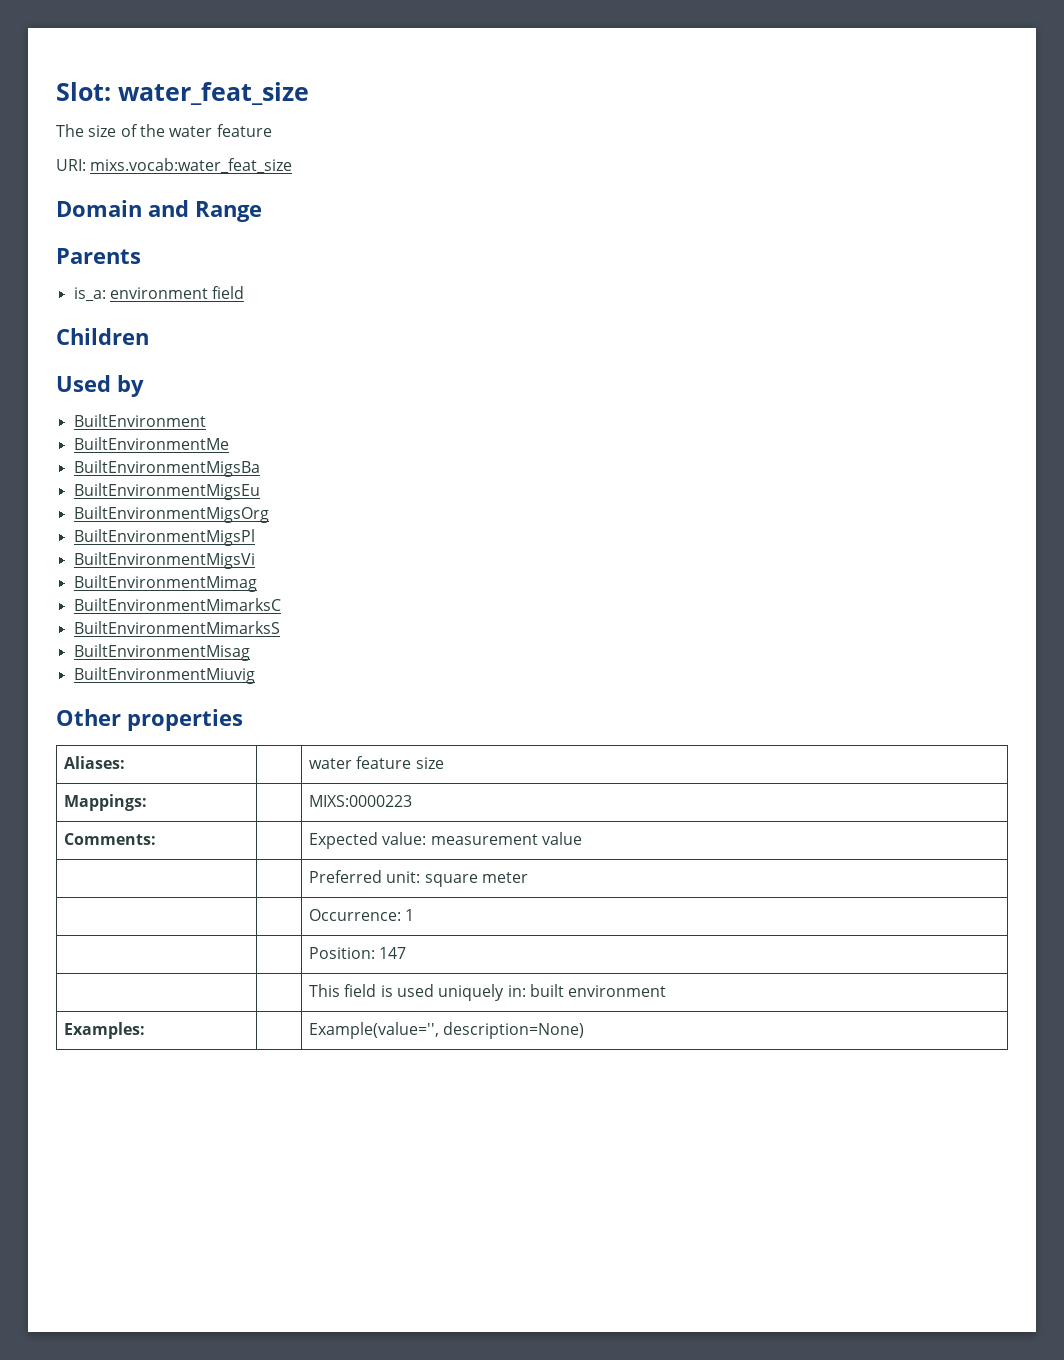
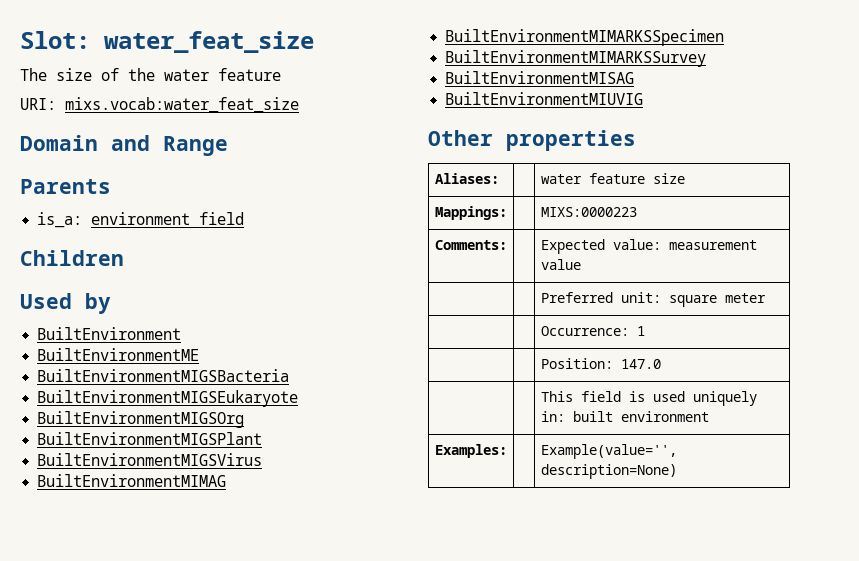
- BuiltEnvironmentMe
- BuiltEnvironmentMigsBa
- BuiltEnvironmentMigsEu
- BuiltEnvironmentMigsOrg
- BuiltEnvironmentMigsPl
- BuiltEnvironmentMigsVi
- BuiltEnvironmentMimag
- BuiltEnvironmentMimarksC
- BuiltEnvironmentMimarksS
- BuiltEnvironmentMisag
- BuiltEnvironmentMiuvig
+ BuiltEnvironmentME
+ BuiltEnvironmentMIGSBacteria
+ BuiltEnvironmentMIGSEukaryote
+ BuiltEnvironmentMIGSOrg
+ BuiltEnvironmentMIGSPlant
+ BuiltEnvironmentMIGSVirus
+ BuiltEnvironmentMIMAG
+ BuiltEnvironmentMIMARKSSpecimen
+ BuiltEnvironmentMIMARKSSurvey
+ BuiltEnvironmentMISAG
+ BuiltEnvironmentMIUVIG
- | | Position: 147
+ | | Position: 147.0

